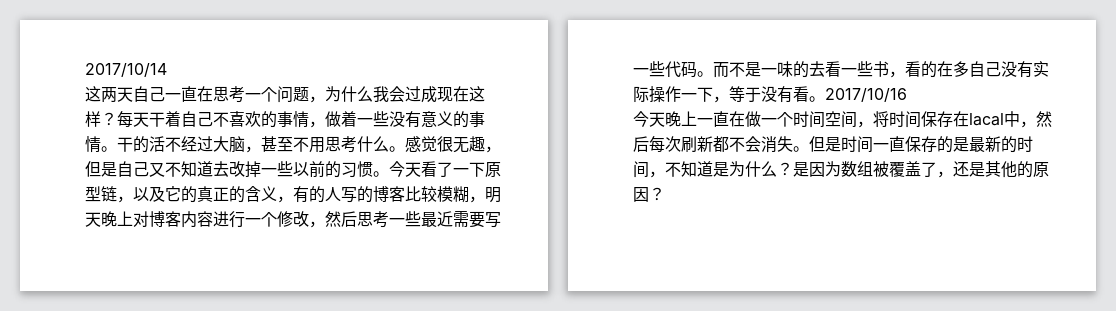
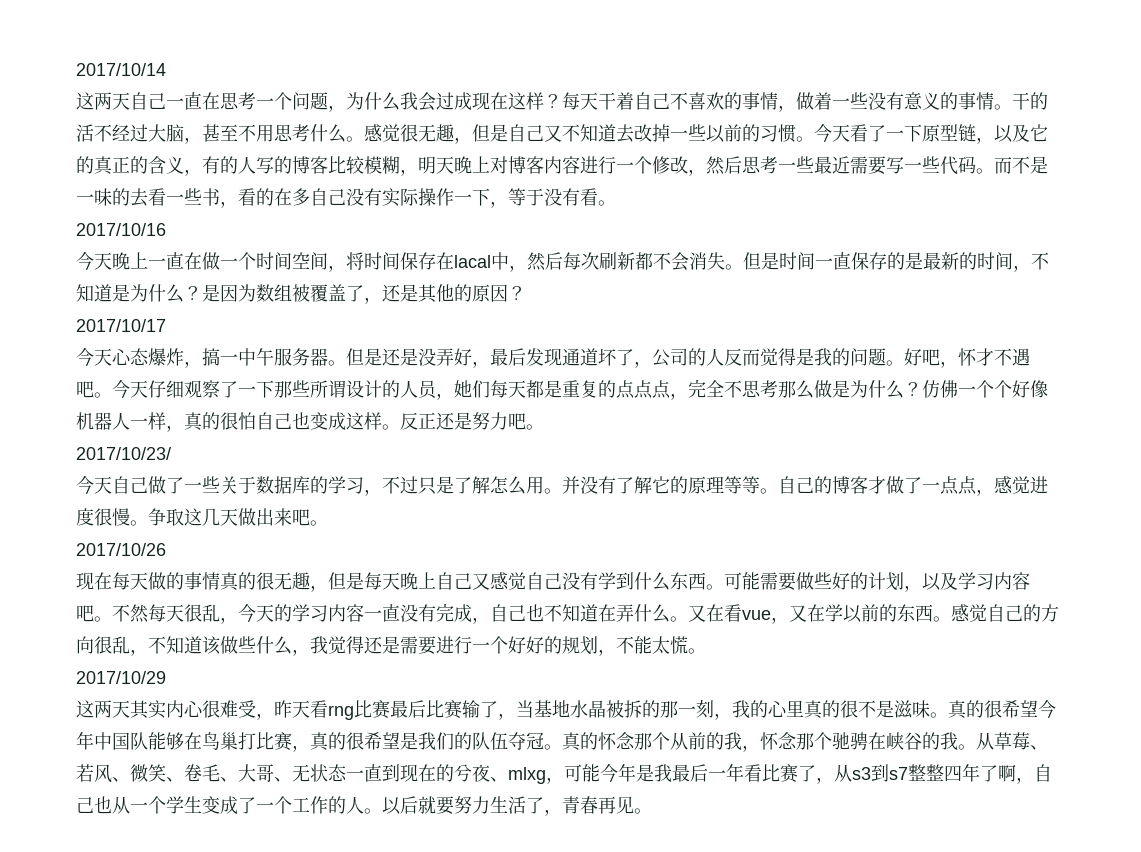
- 而不是一味的去看一些书，看的在多自己没有实际操作一下，等于没有看。2017/10/16
+ 而不是一味的去看一些书，看的在多自己没有实际操作一下，等于没有看。
+ 2017/10/16
+ 2017/10/17
+ 今天心态爆炸，搞一中午服务器。但是还是没弄好，最后发现通道坏了，公司的人反而觉得是我的问题。好吧，怀才不遇吧。今天仔细观察了一下那些所谓设计的人员，她们每天都是重复的点点点，完全不思考那么做是为什么？仿佛一个个好像机器人一样，真的很怕自己也变成这样。反正还是努力吧。
+ 2017/10/23/
+ 今天自己做了一些关于数据库的学习，不过只是了解怎么用。并没有了解它的原理等等。自己的博客才做了一点点，感觉进度很慢。争取这几天做出来吧。
+ 2017/10/26
+ 现在每天做的事情真的很无趣，但是每天晚上自己又感觉自己没有学到什么东西。可能需要做些好的计划，以及学习内容吧。不然每天很乱，今天的学习内容一直没有完成，自己也不知道在弄什么。又在看vue，又在学以前的东西。感觉自己的方向很乱，不知道该做些什么，我觉得还是需要进行一个好好的规划，不能太慌。
+ 2017/10/29
+ 这两天其实内心很难受，昨天看rng比赛最后比赛输了，当基地水晶被拆的那一刻，我的心里真的很不是滋味。真的很希望今年中国队能够在鸟巢打比赛，真的很希望是我们的队伍夺冠。真的怀念那个从前的我，怀念那个驰骋在峡谷的我。从草莓、若风、微笑、卷毛、大哥、无状态一直到现在的兮夜、mlxg，可能今年是我最后一年看比赛了，从s3到s7整整四年了啊，自己也从一个学生变成了一个工作的人。以后就要努力生活了，青春再见。

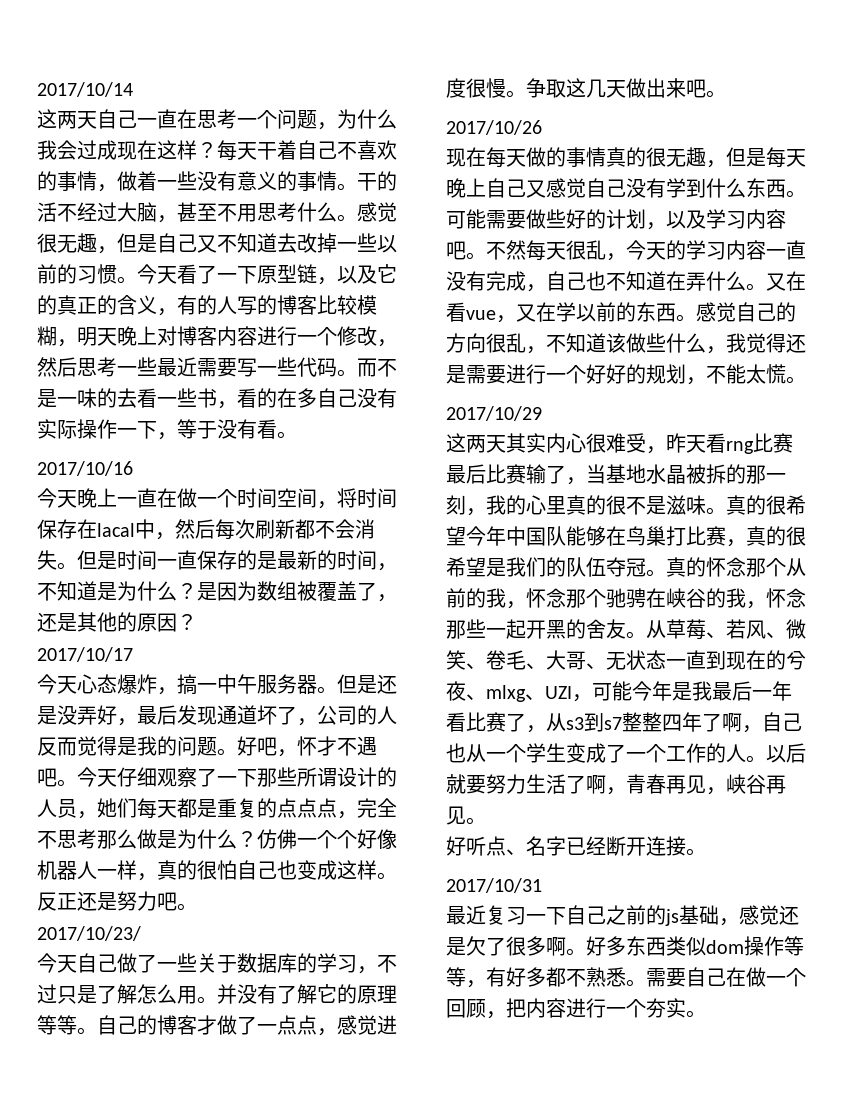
- 真的怀念那个从前的我，怀念那个驰骋在峡谷的我。
+ 真的怀念那个从前的我，怀念那个驰骋在峡谷的我，怀念那些一起开黑的舍友。
- 从草莓、若风、微笑、卷毛、大哥、无状态一直到现在的兮夜、mlxg，可能今年是我最后一年看比赛了，从s3到s7整整四年了啊，自己也从一个学生变成了一个工作的人。
+ 从草莓、若风、微笑、卷毛、大哥、无状态一直到现在的兮夜、mlxg、UZI，可能今年是我最后一年看比赛了，从s3到s7整整四年了啊，自己也从一个学生变成了一个工作的人。
- 以后就要努力生活了，青春再见。
+ 以后就要努力生活了啊，青春再见，峡谷再见。
+ 好听点、名字已经断开连接。
+ 2017/10/31
+ 最近复习一下自己之前的js基础，感觉还是欠了很多啊。好多东西类似dom操作等等，有好多都不熟悉。需要自己在做一个回顾，把内容进行一个夯实。

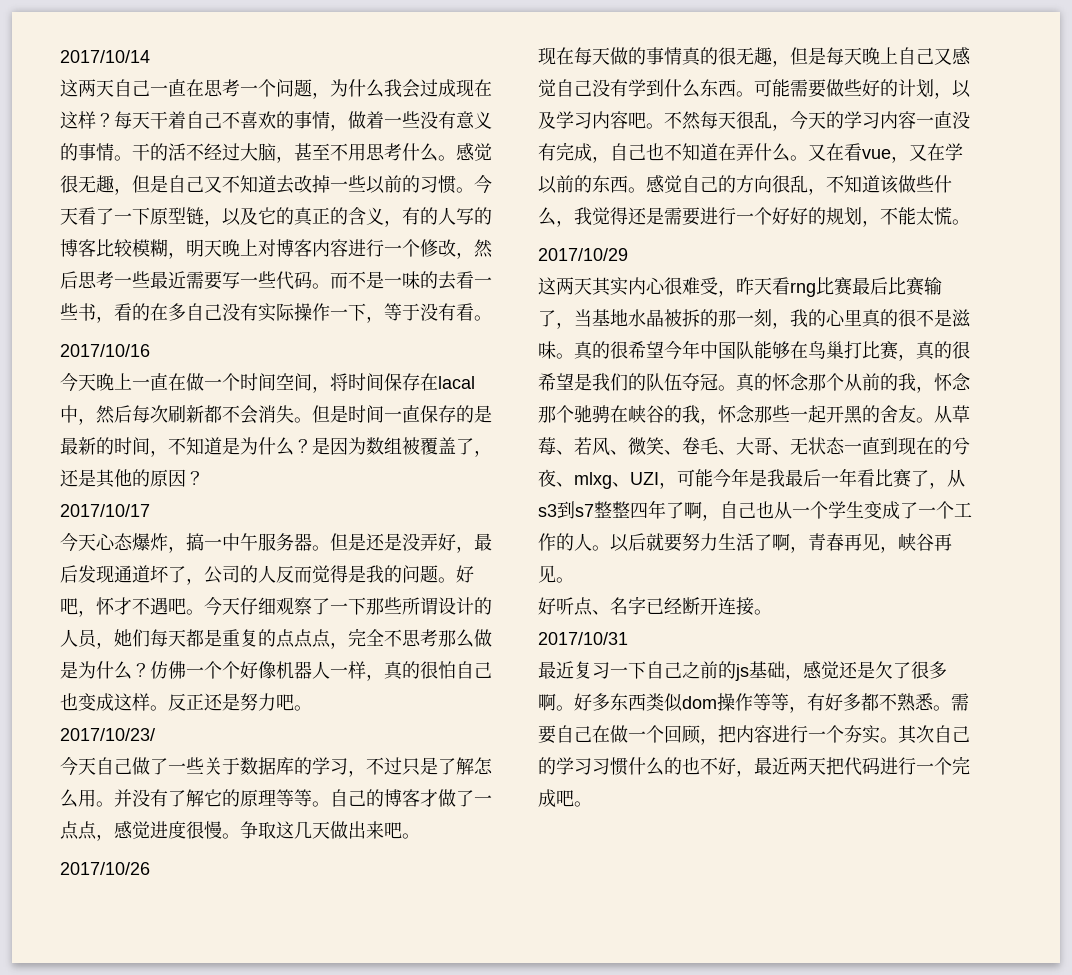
+ 其次自己的学习习惯什么的也不好，最近两天把代码进行一个完成吧。

